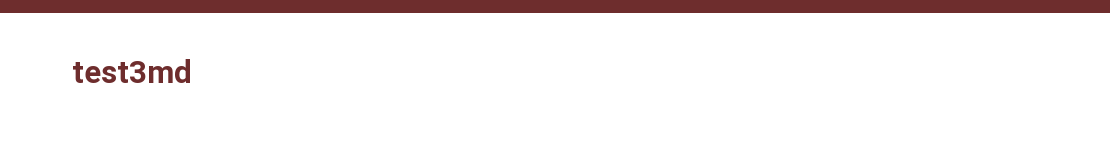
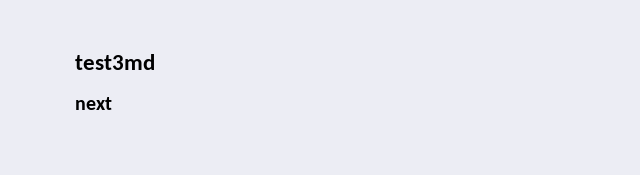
+ next

